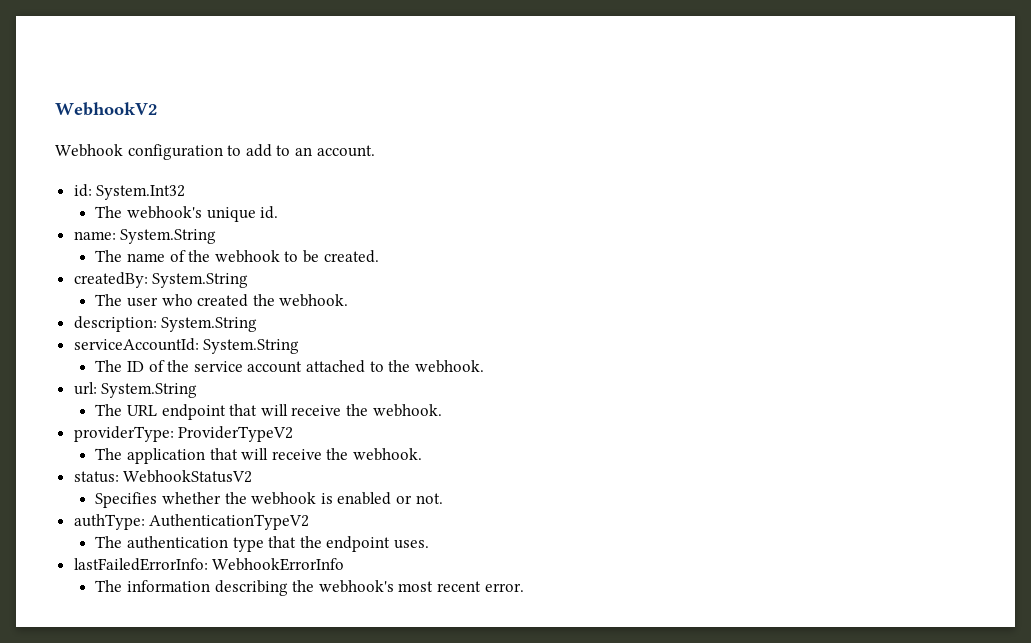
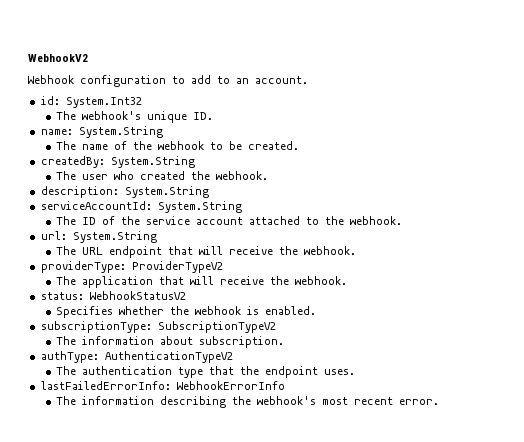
- The webhook's unique id.
+ The webhook's unique ID.
- Specifies whether the webhook is enabled or not.
+ Specifies whether the webhook is enabled.
+ subscriptionType: SubscriptionTypeV2
+ The information about subscription.

